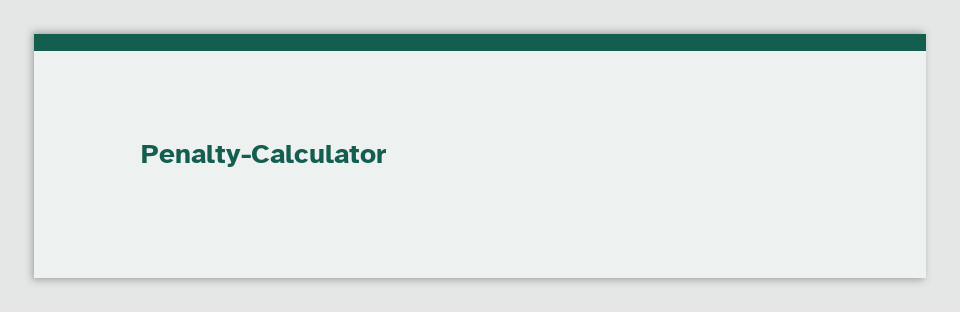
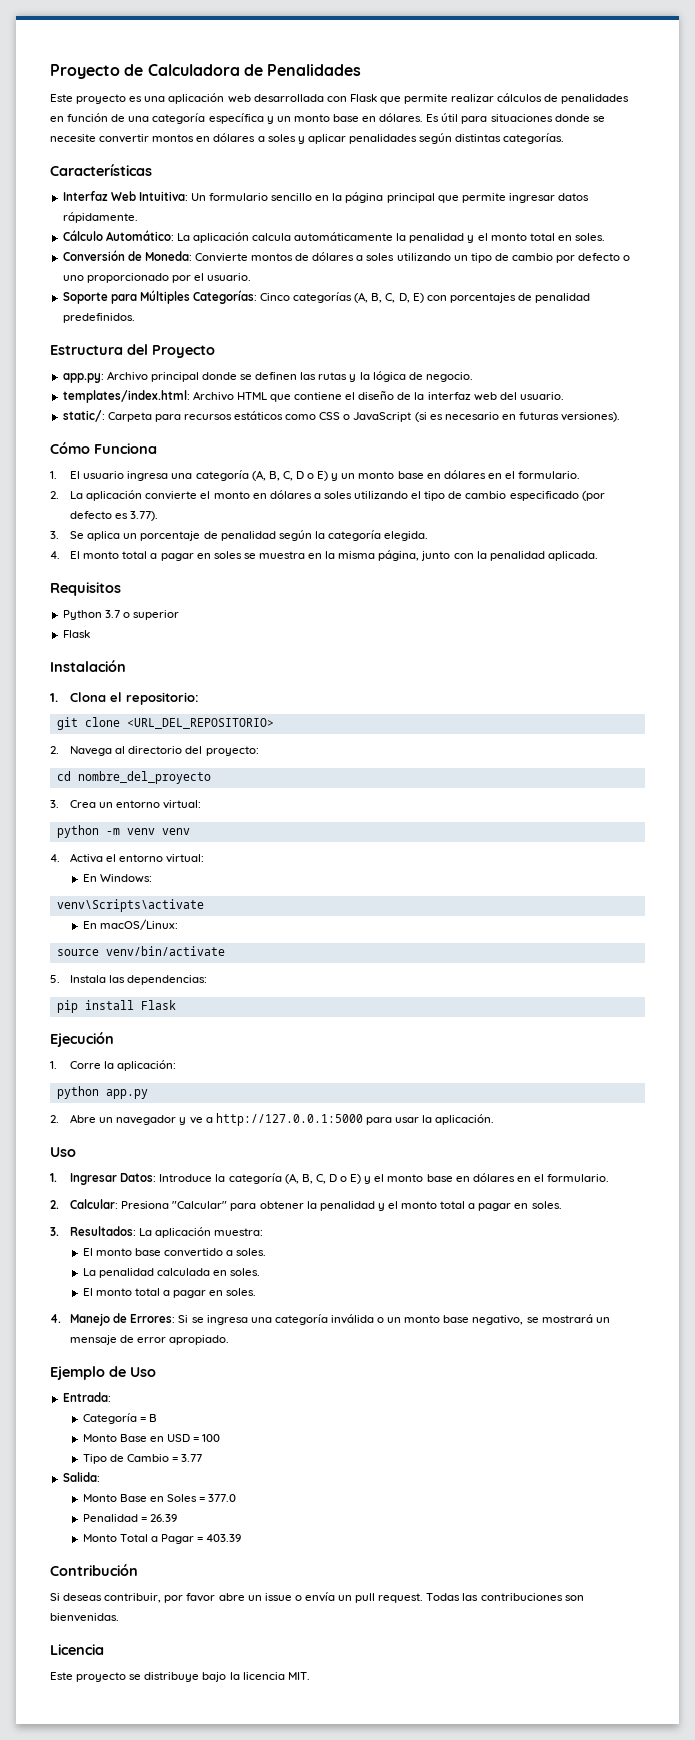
- Penalty-Calculator
+ Proyecto de Calculadora de Penalidades
+ Este proyecto es una aplicación web desarrollada con Flask que permite realizar cálculos de penalidades en función de una categoría específica y un monto base en dólares. Es útil para situaciones donde se necesite convertir montos en dólares a soles y aplicar penalidades según distintas categorías.
+ Características
+ Interfaz Web Intuitiva: Un formulario sencillo en la página principal que permite ingresar datos rápidamente.
+ Cálculo Automático: La aplicación calcula automáticamente la penalidad y el monto total en soles.
+ Conversión de Moneda: Convierte montos de dólares a soles utilizando un tipo de cambio por defecto o uno proporcionado por el usuario.
+ Soporte para Múltiples Categorías: Cinco categorías (A, B, C, D, E) con porcentajes de penalidad predefinidos.
+ Estructura del Proyecto
+ app.py: Archivo principal donde se definen las rutas y la lógica de negocio.
+ templates/index.html: Archivo HTML que contiene el diseño de la interfaz web del usuario.
+ static/: Carpeta para recursos estáticos como CSS o JavaScript (si es necesario en futuras versiones).
+ Cómo Funciona
+ 1. El usuario ingresa una categoría (A, B, C, D o E) y un monto base en dólares en el formulario.
+ 2. La aplicación convierte el monto en dólares a soles utilizando el tipo de cambio especificado (por defecto es 3.77).
+ 3. Se aplica un porcentaje de penalidad según la categoría elegida.
+ 4. El monto total a pagar en soles se muestra en la misma página, junto con la penalidad aplicada.
+ Requisitos
+ Python 3.7 o superior
+ Flask
+ Instalación
+ 1. Clona el repositorio:
+ git clone <URL_DEL_REPOSITORIO>
+ 2. Navega al directorio del proyecto:
+ cd nombre_del_proyecto
+ 3. Crea un entorno virtual:
+ python -m venv venv
+ 4. Activa el entorno virtual:
+ En Windows:
+ venv\Scripts\activate
+ En macOS/Linux:
+ source venv/bin/activate
+ 5. Instala las dependencias:
+ pip install Flask
+ Ejecución
+ 1. Corre la aplicación:
+ python app.py
+ 2. Abre un navegador y ve a http://127.0.0.1:5000 para usar la aplicación.
+ Uso
+ 1. Ingresar Datos: Introduce la categoría (A, B, C, D o E) y el monto base en dólares en el formulario.
+ 2. Calcular: Presiona "Calcular" para obtener la penalidad y el monto total a pagar en soles.
+ 3. Resultados: La aplicación muestra:
+ El monto base convertido a soles.
+ La penalidad calculada en soles.
+ El monto total a pagar en soles.
+ 4. Manejo de Errores: Si se ingresa una categoría inválida o un monto base negativo, se mostrará un mensaje de error apropiado.
+ Ejemplo de Uso
+ Entrada:
+ Categoría = B
+ Monto Base en USD = 100
+ Tipo de Cambio = 3.77
+ Salida:
+ Monto Base en Soles = 377.0
+ Penalidad = 26.39
+ Monto Total a Pagar = 403.39
+ Contribución
+ Si deseas contribuir, por favor abre un issue o envía un pull request. Todas las contribuciones son bienvenidas.
+ Licencia
+ Este proyecto se distribuye bajo la licencia MIT.

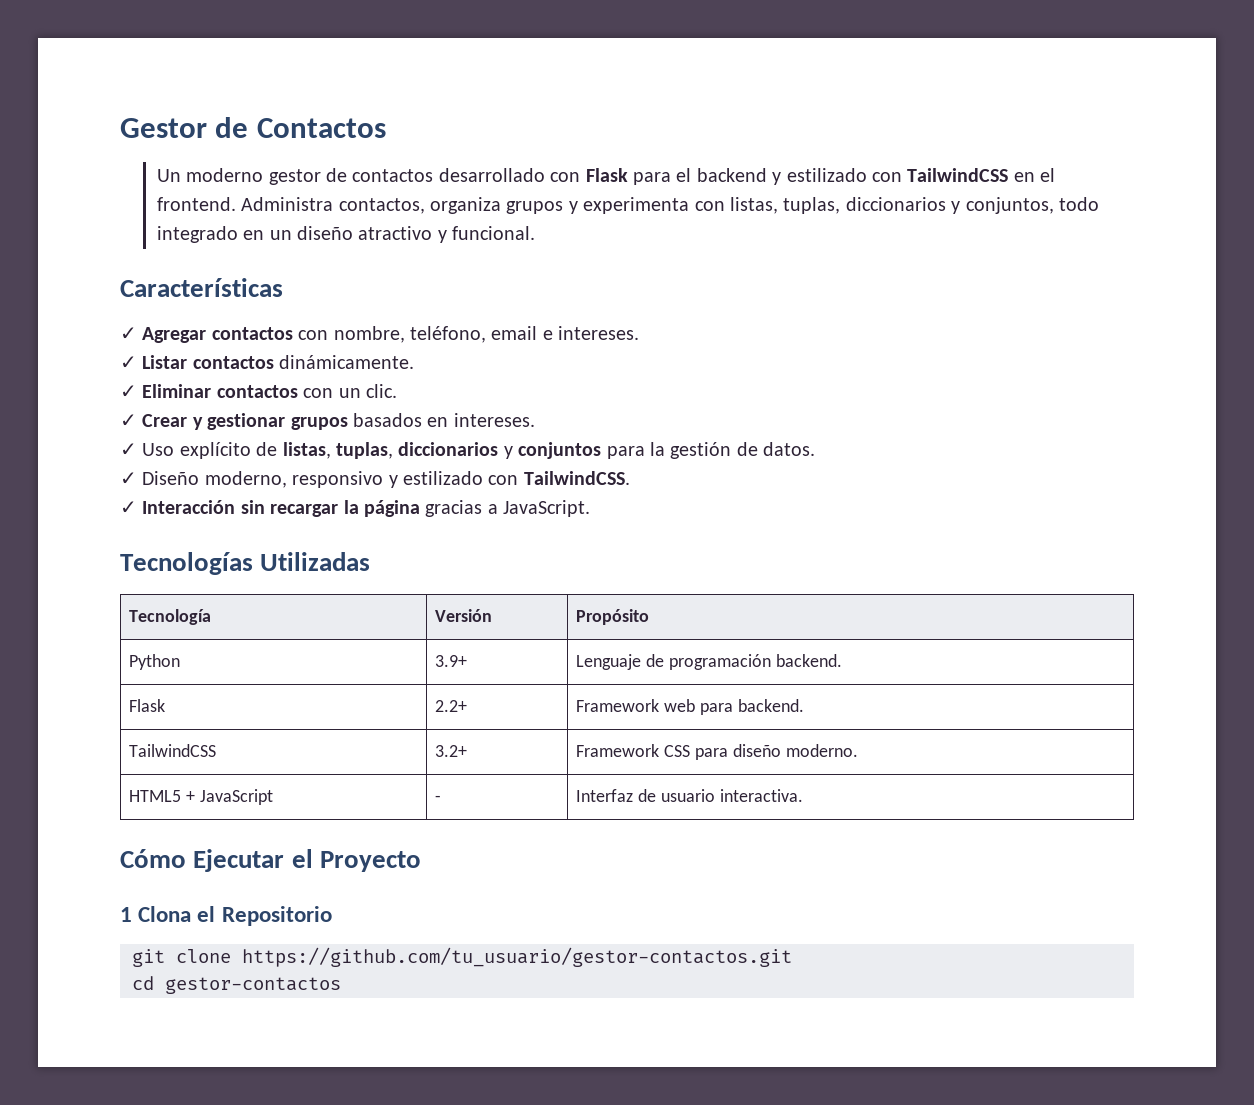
- Proyecto de Calculadora de Penalidades
- Este proyecto es una aplicación web desarrollada con Flask que permite realizar cálculos de penalidades en función de una categoría específica y un monto base en dólares. Es útil para situaciones donde se necesite convertir montos en dólares a soles y aplicar penalidades según distintas categorías.
+ Gestor de Contactos
+ Un moderno gestor de contactos desarrollado con Flask para el backend y estilizado con TailwindCSS en el frontend. Administra contactos, organiza grupos y experimenta con listas, tuplas, diccionarios y conjuntos, todo integrado en un diseño atractivo y funcional.
  Características
- Interfaz Web Intuitiva: Un formulario sencillo en la página principal que permite ingresar datos rápidamente.
- Cálculo Automático: La aplicación calcula automáticamente la penalidad y el monto total en soles.
- Conversión de Moneda: Convierte montos de dólares a soles utilizando un tipo de cambio por defecto o uno proporcionado por el usuario.
- Soporte para Múltiples Categorías: Cinco categorías (A, B, C, D, E) con porcentajes de penalidad predefinidos.
- Estructura del Proyecto
- app.py: Archivo principal donde se definen las rutas y la lógica de negocio.
- templates/index.html: Archivo HTML que contiene el diseño de la interfaz web del usuario.
- static/: Carpeta para recursos estáticos como CSS o JavaScript (si es necesario en futuras versiones).
- Cómo Funciona
- 1. El usuario ingresa una categoría (A, B, C, D o E) y un monto base en dólares en el formulario.
- 2. La aplicación convierte el monto en dólares a soles utilizando el tipo de cambio especificado (por defecto es 3.77).
- 3. Se aplica un porcentaje de penalidad según la categoría elegida.
- 4. El monto total a pagar en soles se muestra en la misma página, junto con la penalidad aplicada.
- Requisitos
- Python 3.7 o superior
- Flask
- Instalación
- 1. Clona el repositorio:
+ ✓ Agregar contactos con nombre, teléfono, email e intereses.
+ ✓ Listar contactos dinámicamente.
+ ✓ Eliminar contactos con un clic.
+ ✓ Crear y gestionar grupos basados en intereses.
+ ✓ Uso explícito de listas, tuplas, diccionarios y conjuntos para la gestión de datos.
+ ✓ Diseño moderno, responsivo y estilizado con TailwindCSS.
+ ✓ Interacción sin recargar la página gracias a JavaScript.
+ Tecnologías Utilizadas
+ Tecnología | Versión | Propósito
+ Python | 3.9+ | Lenguaje de programación backend.
+ Flask | 2.2+ | Framework web para backend.
+ TailwindCSS | 3.2+ | Framework CSS para diseño moderno.
+ HTML5 + JavaScript | - | Interfaz de usuario interactiva.
+ Cómo Ejecutar el Proyecto
+ 1 Clona el Repositorio
- git clone <URL_DEL_REPOSITORIO>
- 2. Navega al directorio del proyecto:
- cd nombre_del_proyecto
- 3. Crea un entorno virtual:
- python -m venv venv
- 4. Activa el entorno virtual:
- En Windows:
- venv\Scripts\activate
- En macOS/Linux:
- source venv/bin/activate
- 5. Instala las dependencias:
- pip install Flask
- Ejecución
- 1. Corre la aplicación:
- python app.py
- 2. Abre un navegador y ve a http://127.0.0.1:5000 para usar la aplicación.
- Uso
- 1. Ingresar Datos: Introduce la categoría (A, B, C, D o E) y el monto base en dólares en el formulario.
- 2. Calcular: Presiona "Calcular" para obtener la penalidad y el monto total a pagar en soles.
- 3. Resultados: La aplicación muestra:
- El monto base convertido a soles.
- La penalidad calculada en soles.
- El monto total a pagar en soles.
- 4. Manejo de Errores: Si se ingresa una categoría inválida o un monto base negativo, se mostrará un mensaje de error apropiado.
- Ejemplo de Uso
- Entrada:
- Categoría = B
- Monto Base en USD = 100
- Tipo de Cambio = 3.77
- Salida:
- Monto Base en Soles = 377.0
- Penalidad = 26.39
- Monto Total a Pagar = 403.39
- Contribución
- Si deseas contribuir, por favor abre un issue o envía un pull request. Todas las contribuciones son bienvenidas.
- Licencia
- Este proyecto se distribuye bajo la licencia MIT.
+ git clone https://github.com/tu_usuario/gestor-contactos.git
+ cd gestor-contactos

